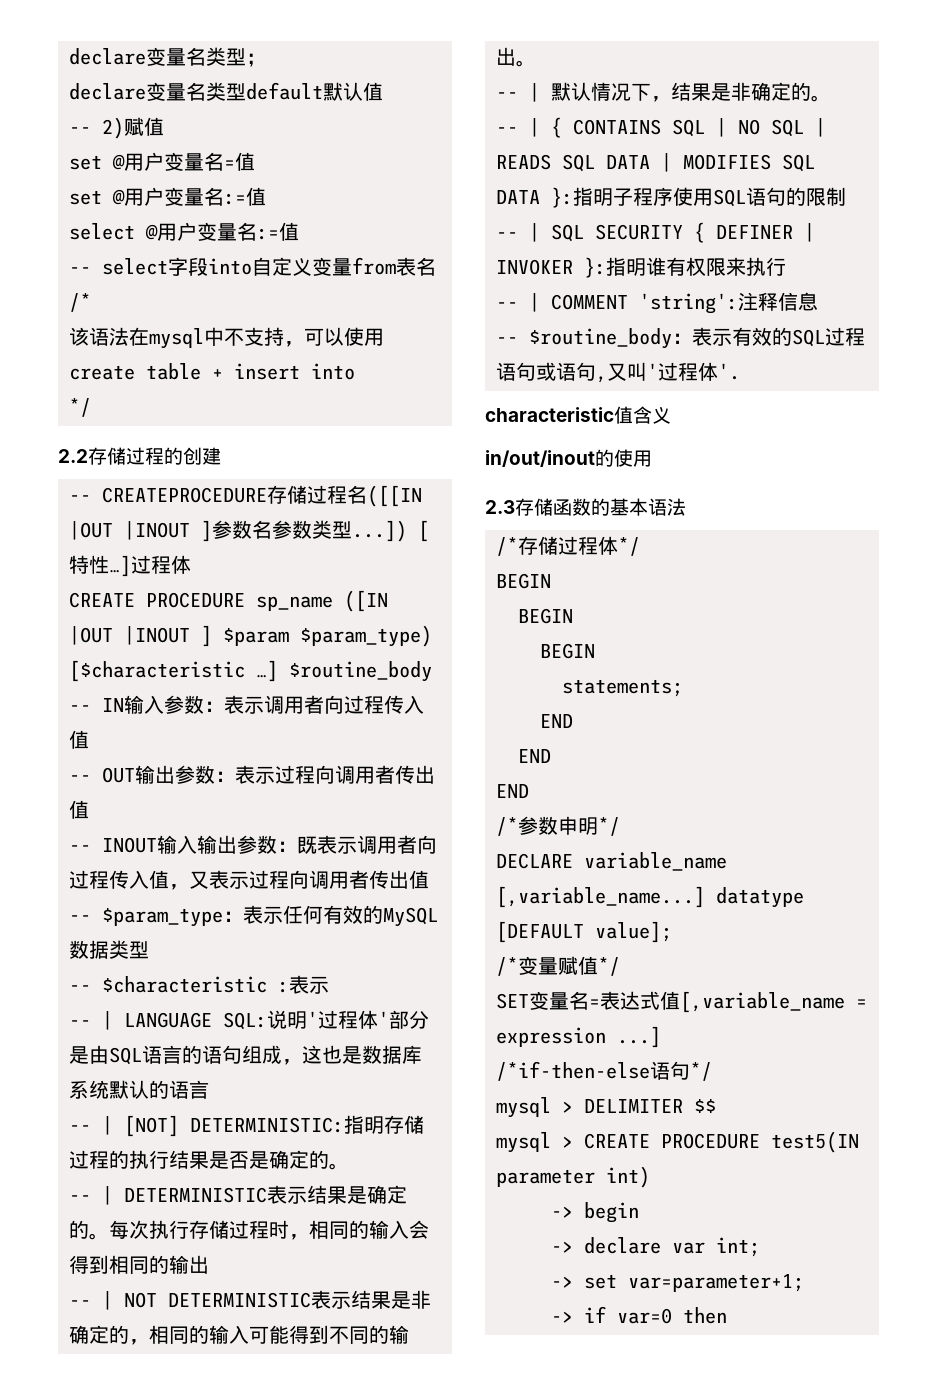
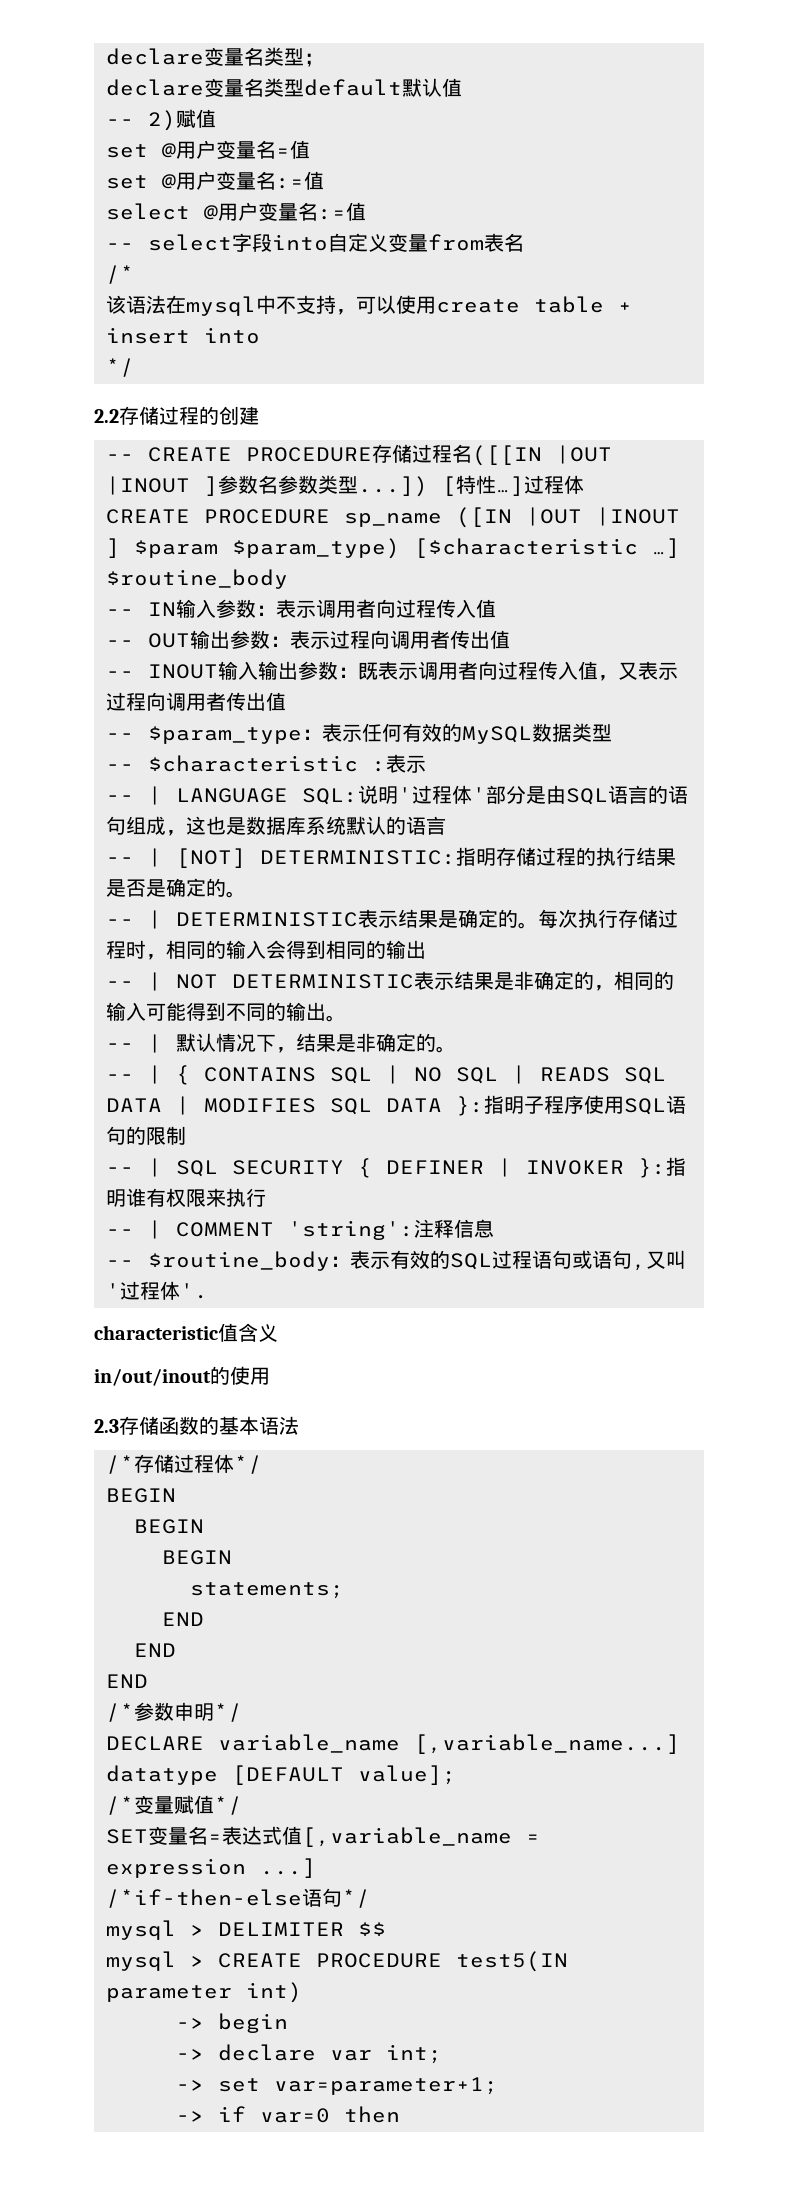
- -- CREATEPROCEDURE存储过程名([[IN |OUT |INOUT ]参数名参数类型...])
+ -- CREATE PROCEDURE存储过程名([[IN |OUT |INOUT ]参数名参数类型...])

